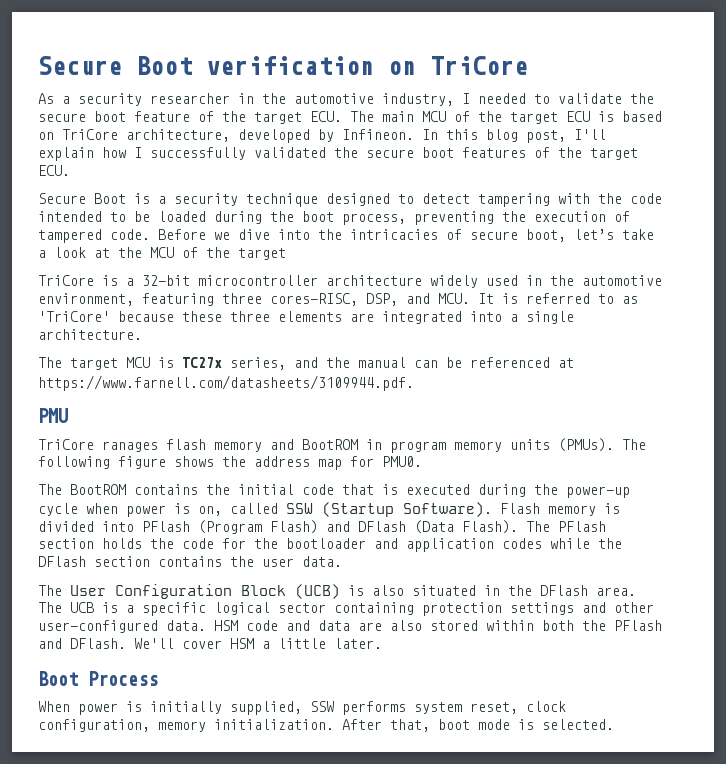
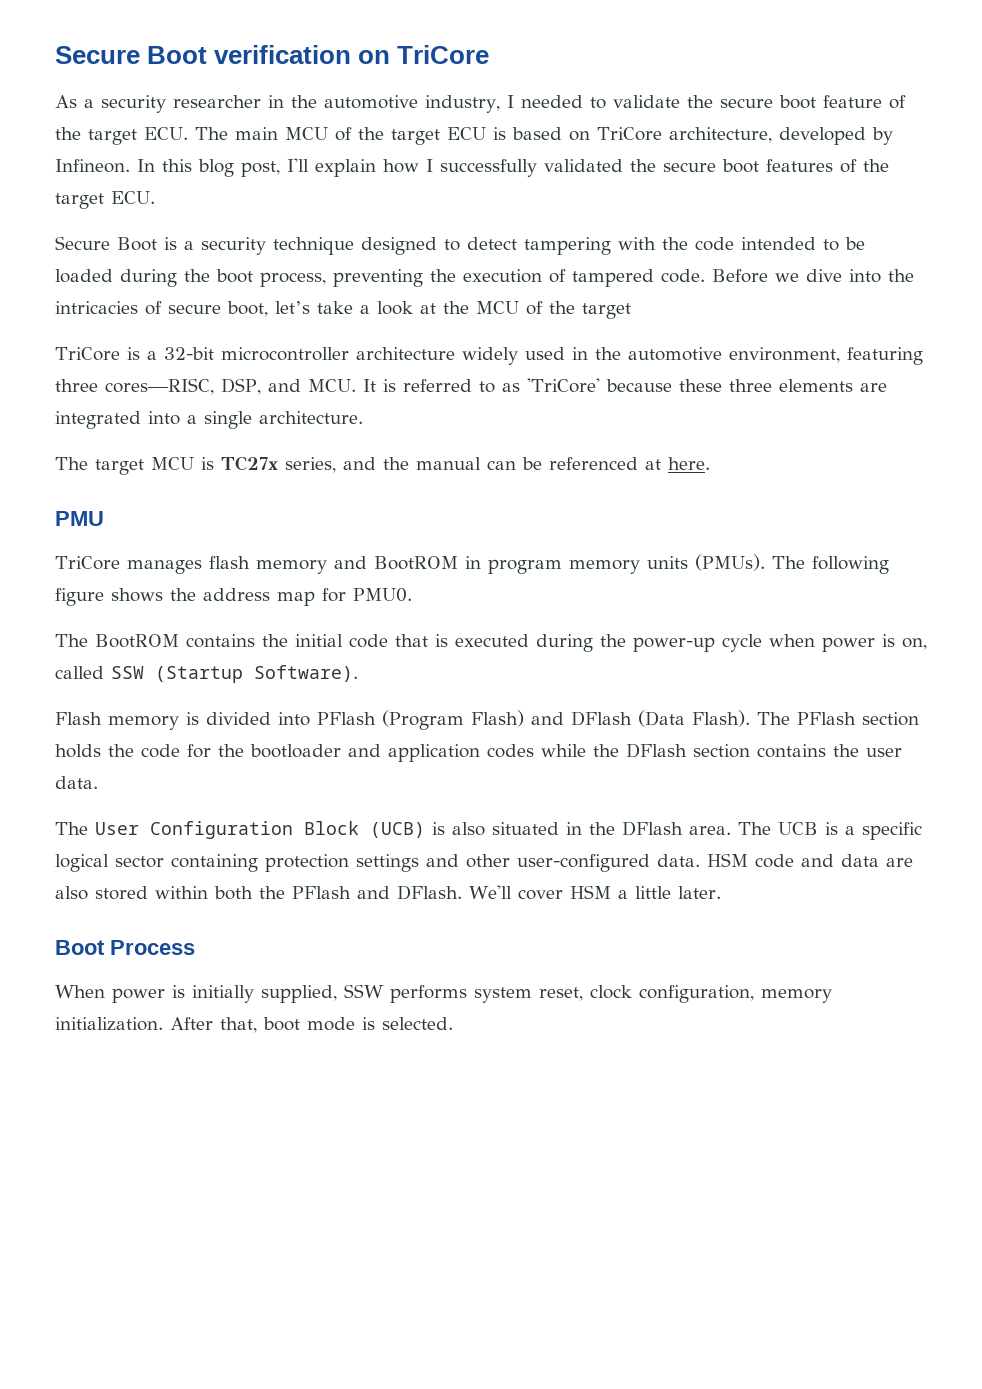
- The target MCU is TC27x series, and the manual can be referenced at https://www.farnell.com/datasheets/3109944.pdf.
+ The target MCU is TC27x series, and the manual can be referenced at here.
- TriCore ranages flash memory and BootROM in program memory units (PMUs).
+ TriCore manages flash memory and BootROM in program memory units (PMUs).
- The BootROM contains the initial code that is executed during the power-up cycle when power is on, called SSW (Startup Software). Flash memory is divided into PFlash (Program Flash) and DFlash (Data Flash).
+ The BootROM contains the initial code that is executed during the power-up cycle when power is on, called SSW (Startup Software).
+ Flash memory is divided into PFlash (Program Flash) and DFlash (Data Flash).

